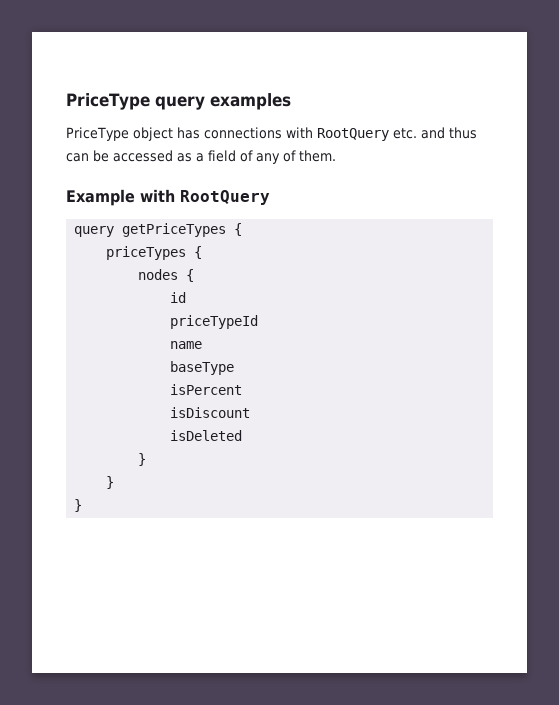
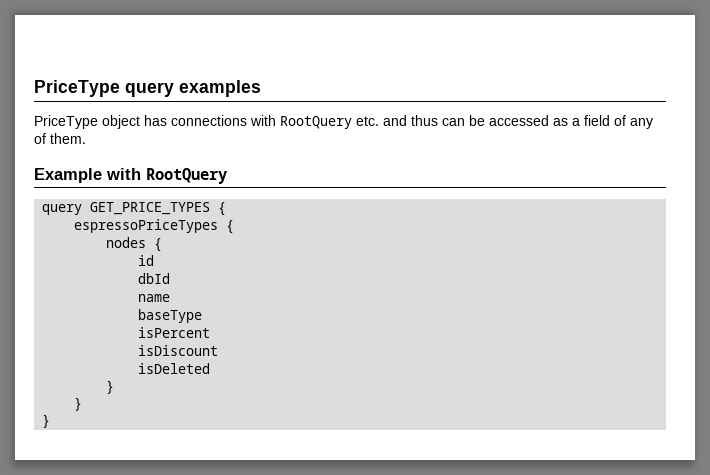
- query getPriceTypes {
- priceTypes {
+ query GET_PRICE_TYPES {
+ espressoPriceTypes {
- priceTypeId
+ dbId

